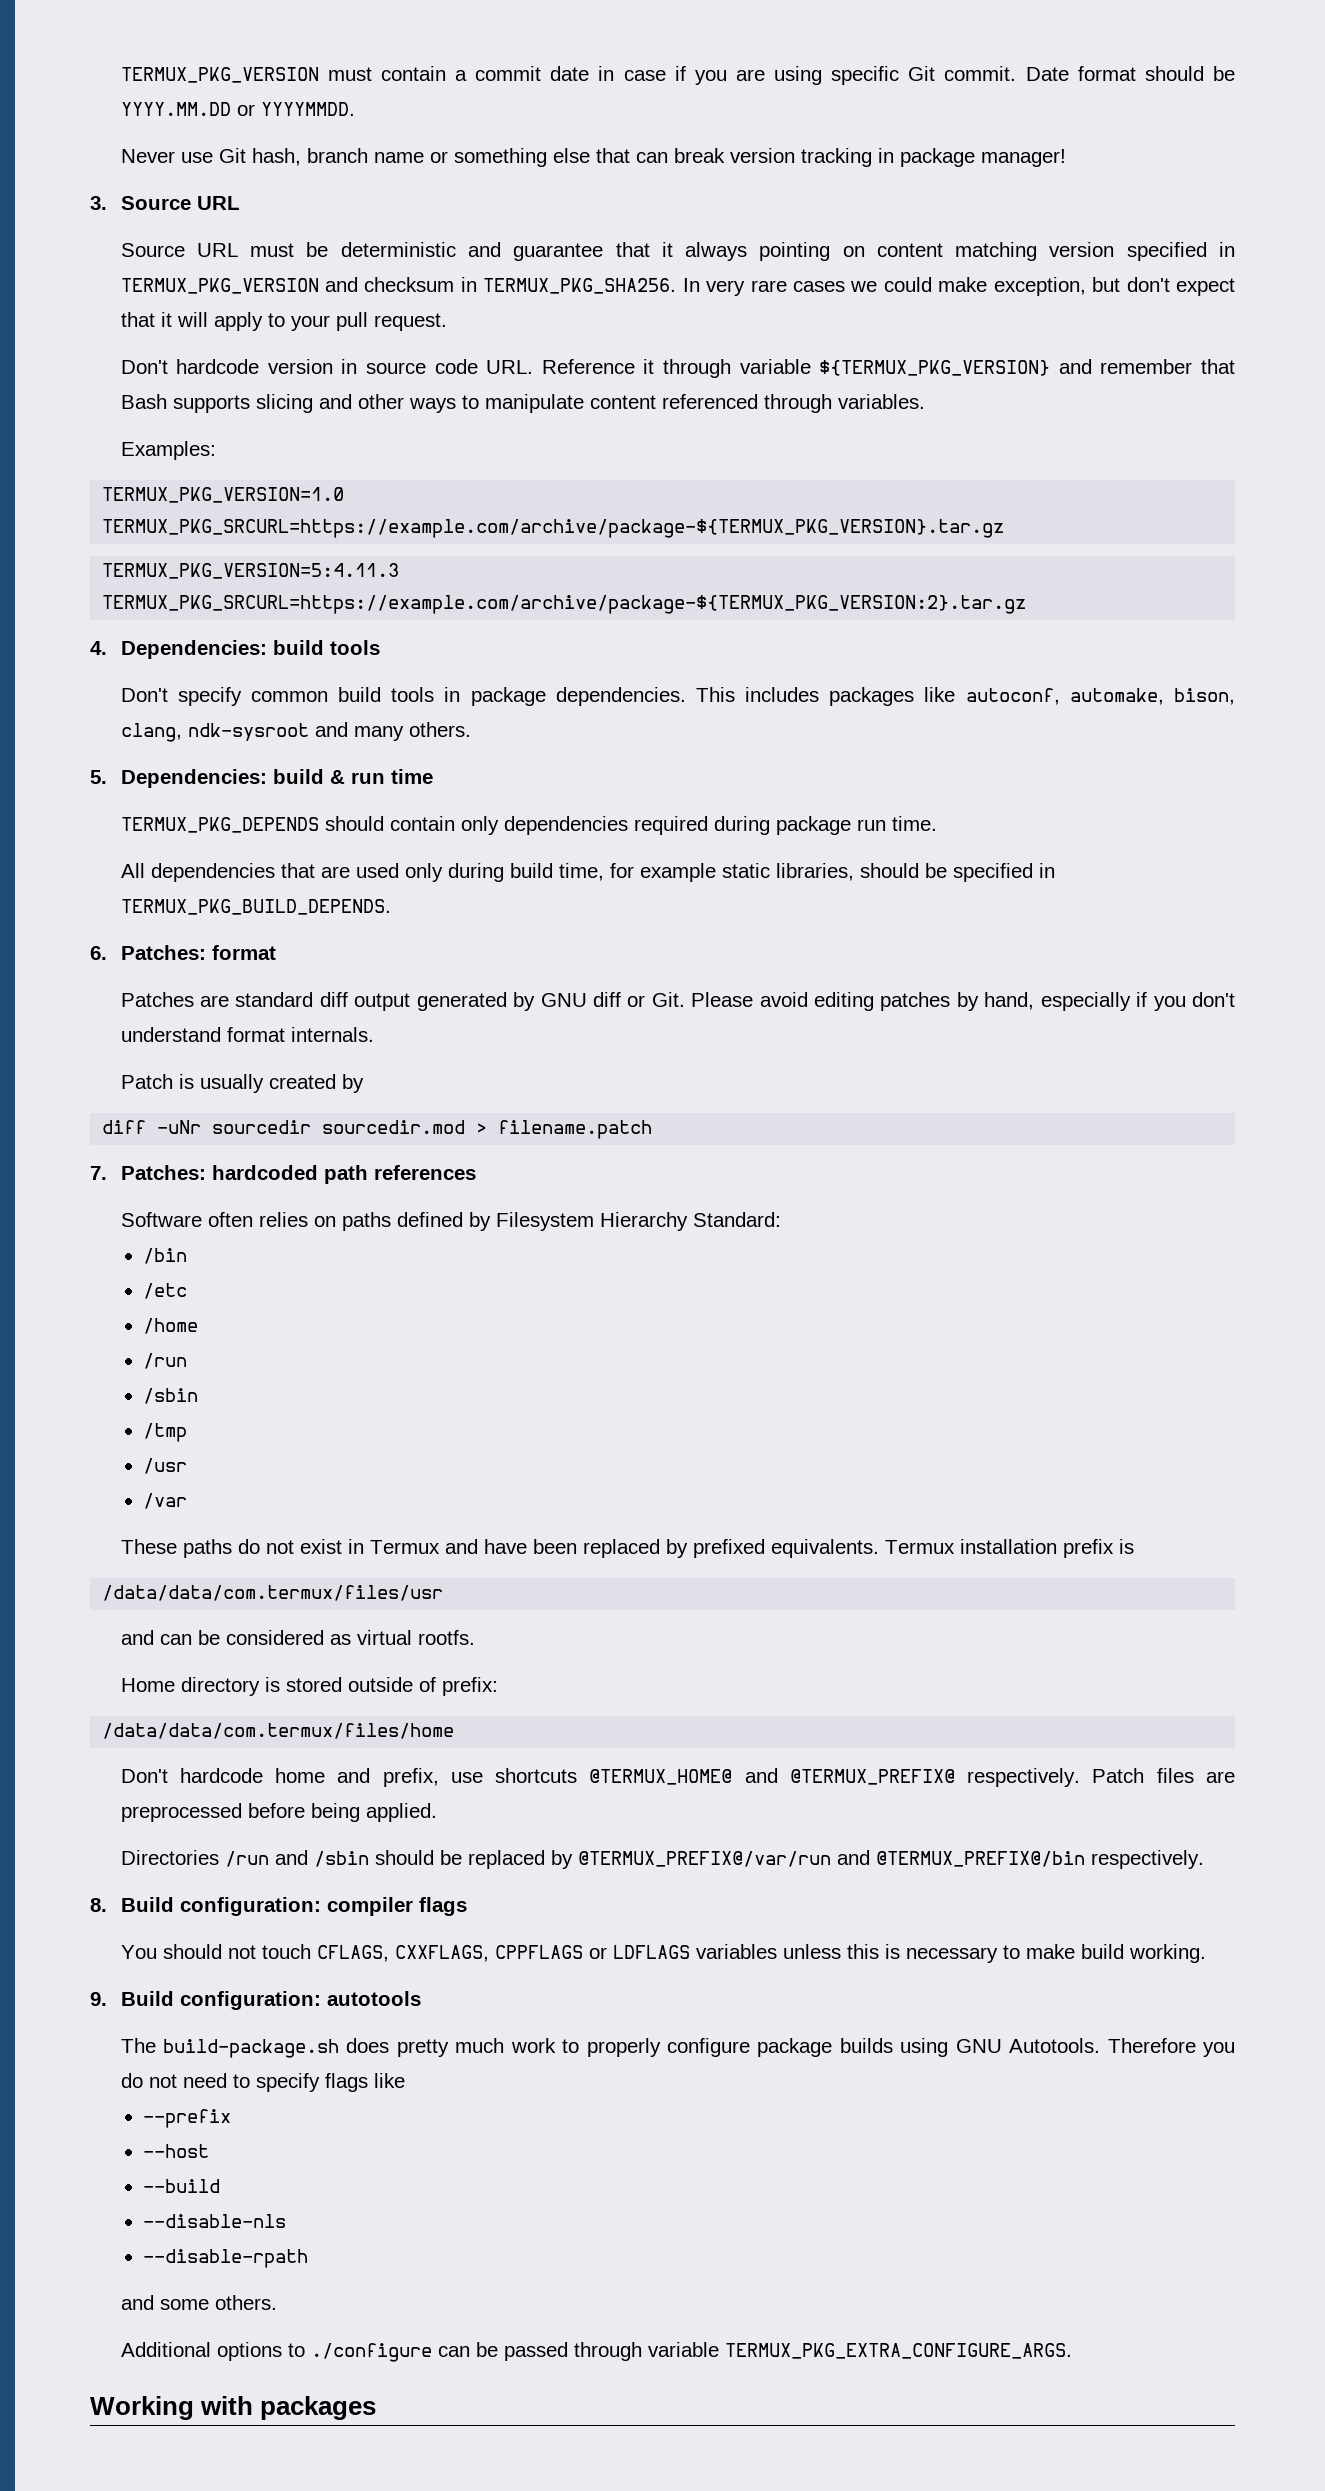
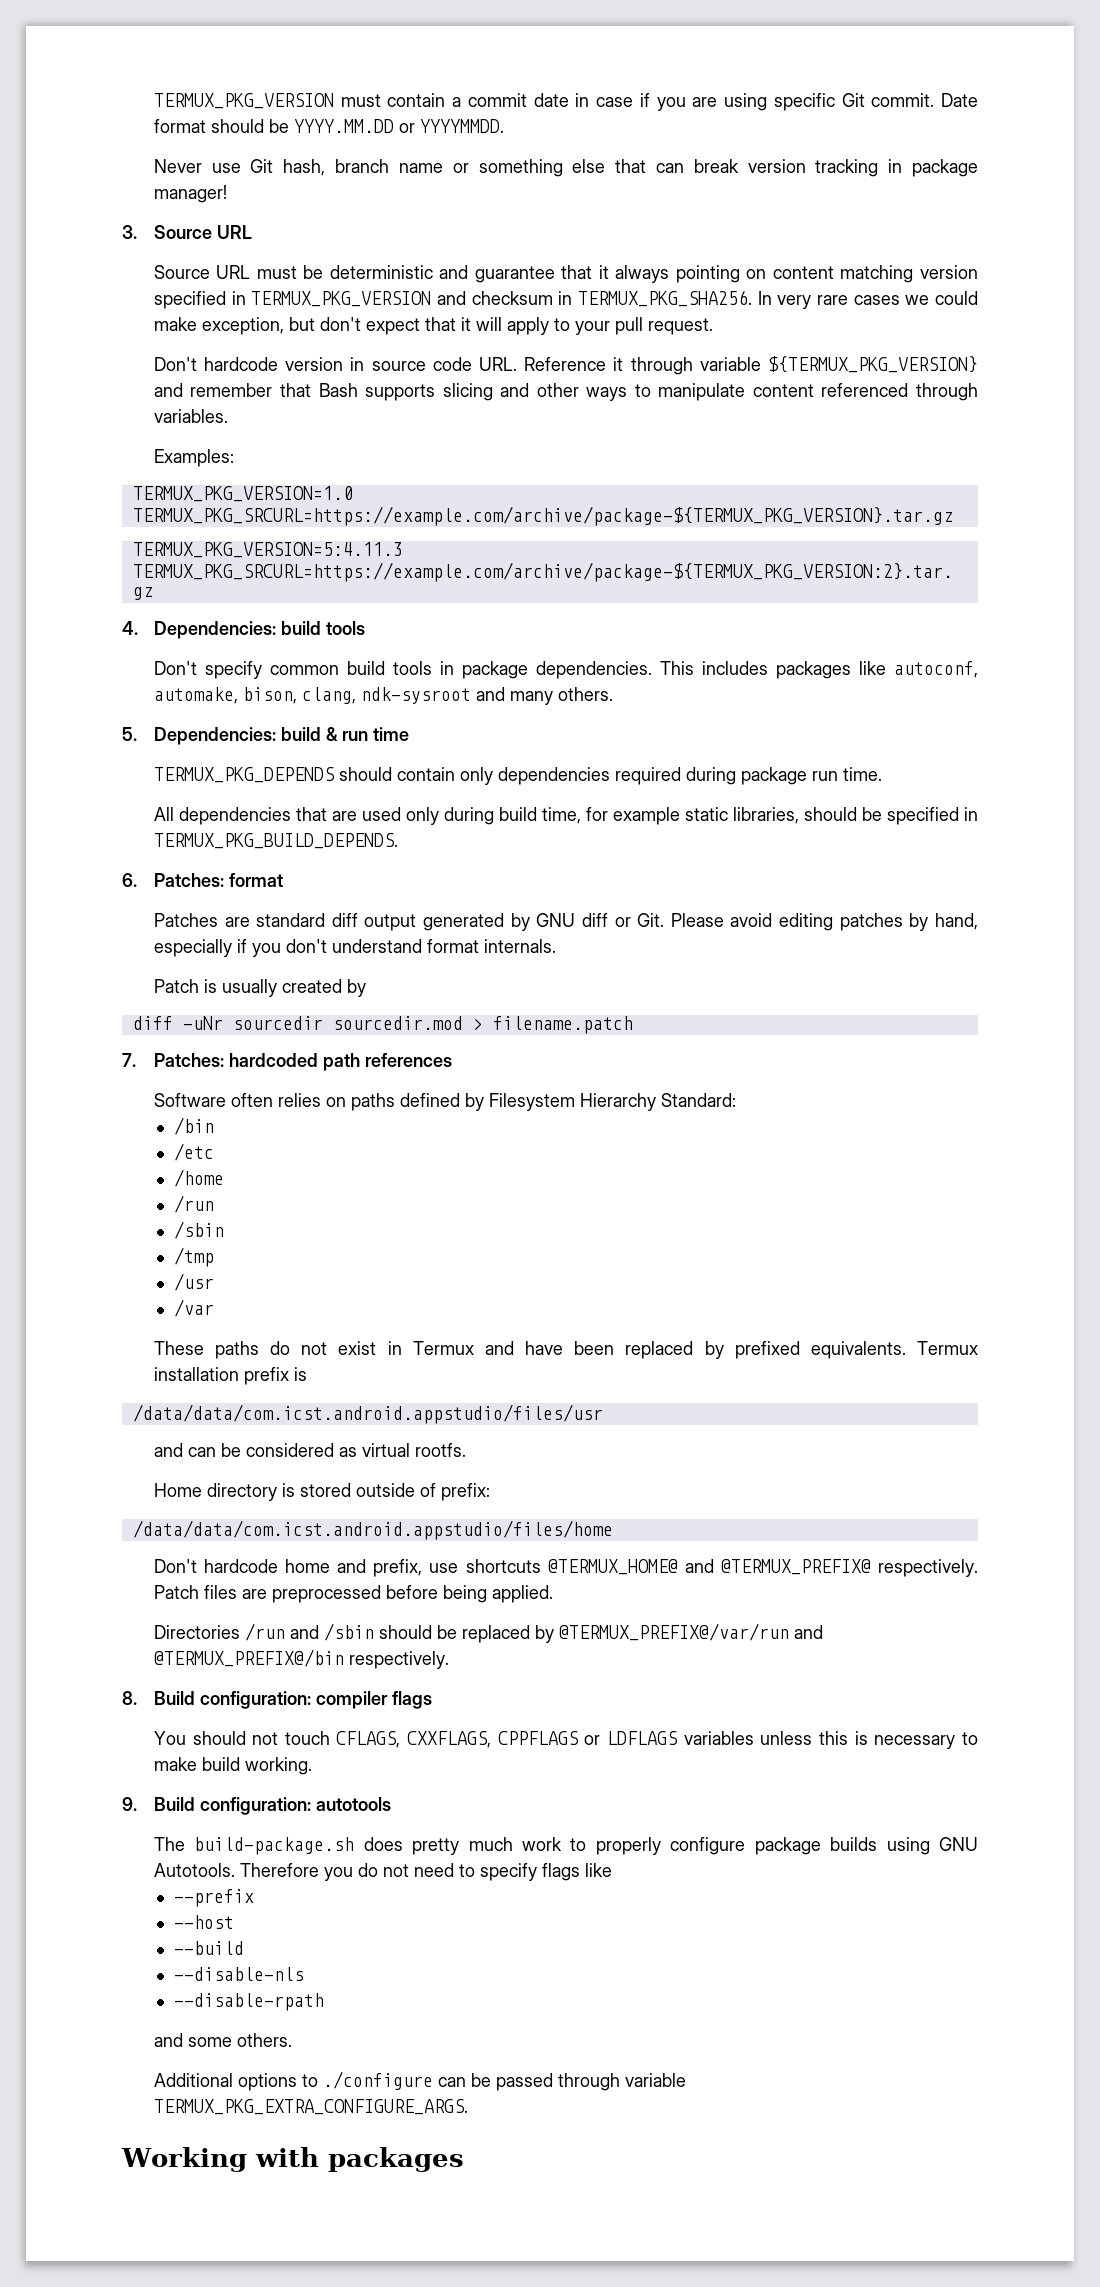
- /data/data/com.termux/files/usr
+ /data/data/com.icst.android.appstudio/files/usr
- /data/data/com.termux/files/home
+ /data/data/com.icst.android.appstudio/files/home

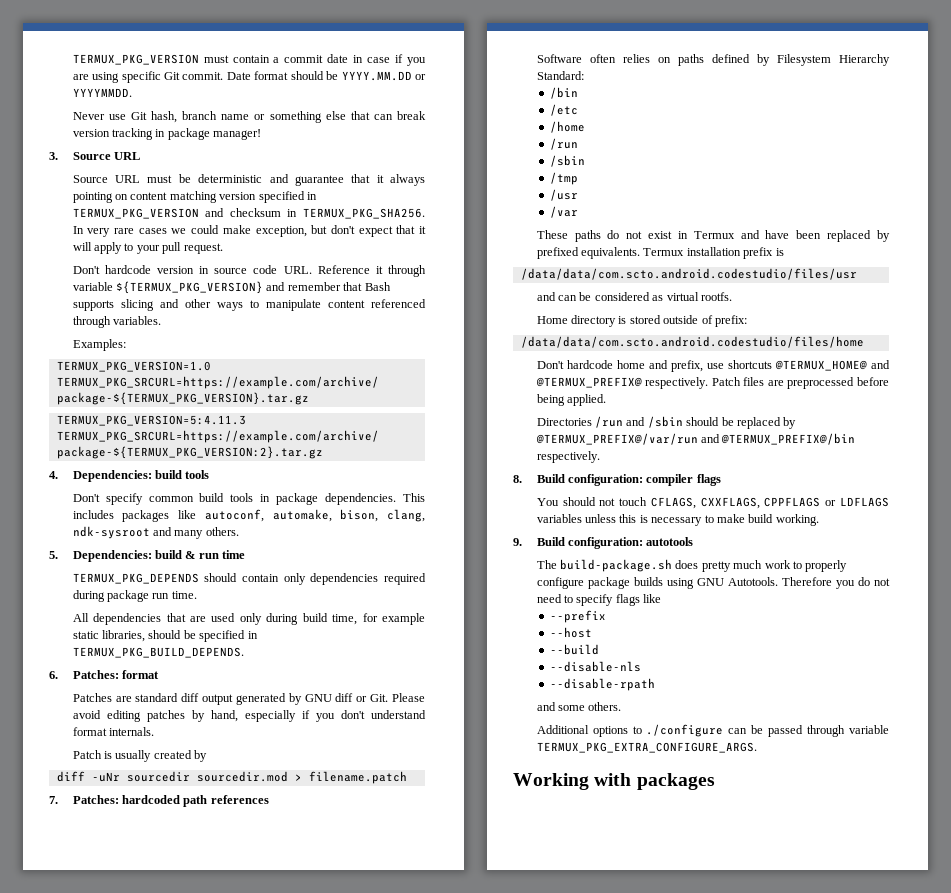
- /data/data/com.icst.android.appstudio/files/usr
+ /data/data/com.scto.android.codestudio/files/usr
- /data/data/com.icst.android.appstudio/files/home
+ /data/data/com.scto.android.codestudio/files/home

